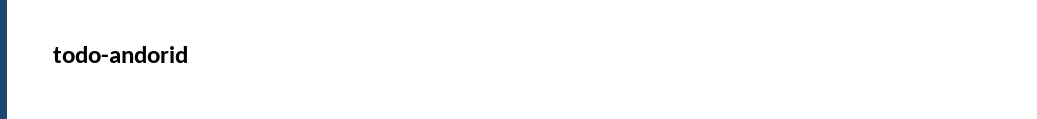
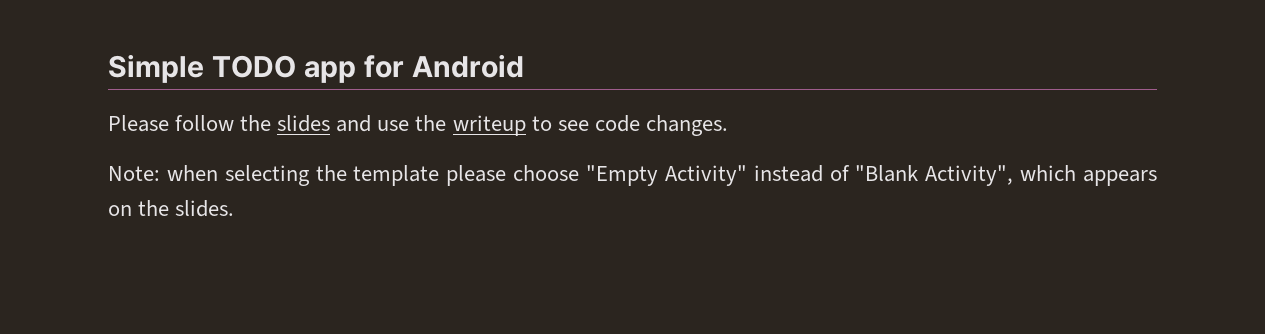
- todo-andorid
+ Simple TODO app for Android
+ Please follow the slides and use the writeup to see code changes.
+ Note: when selecting the template please choose "Empty Activity" instead of "Blank Activity", which appears on the slides.

